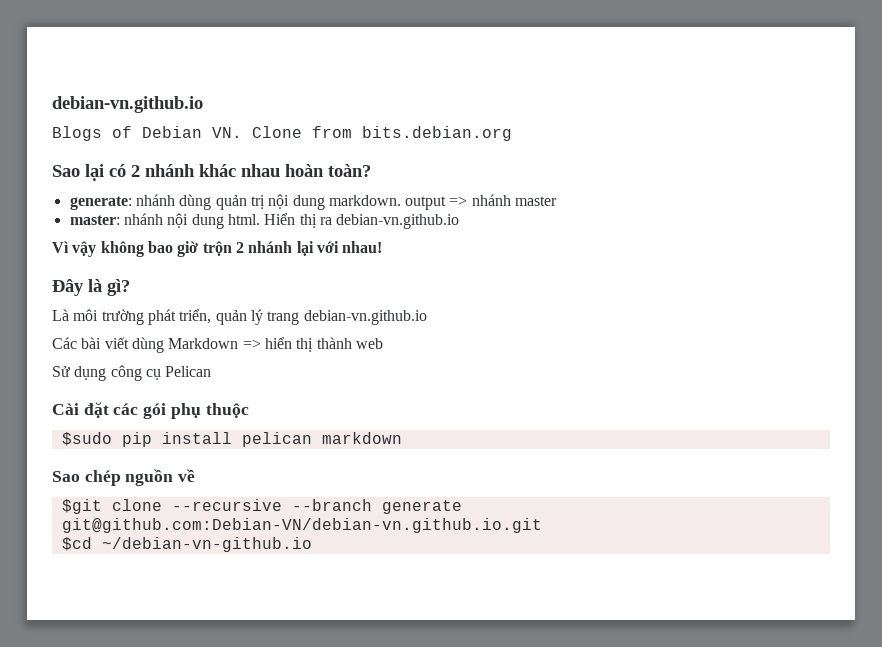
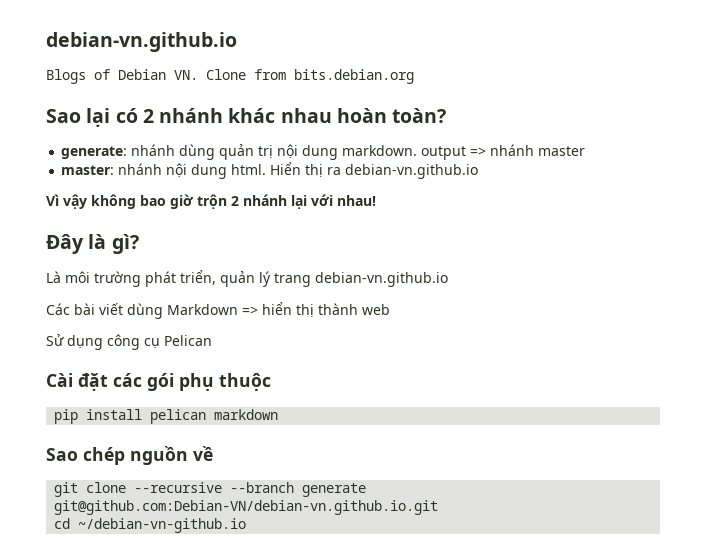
- $sudo pip install pelican markdown
+ pip install pelican markdown
- $git clone --recursive --branch generate git@github.com:Debian-VN/debian-vn.github.io.git
+ git clone --recursive --branch generate git@github.com:Debian-VN/debian-vn.github.io.git
- $cd ~/debian-vn-github.io
+ cd ~/debian-vn-github.io

